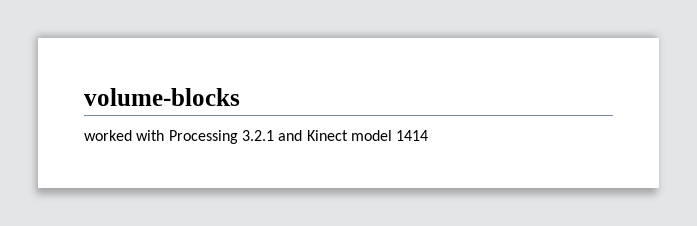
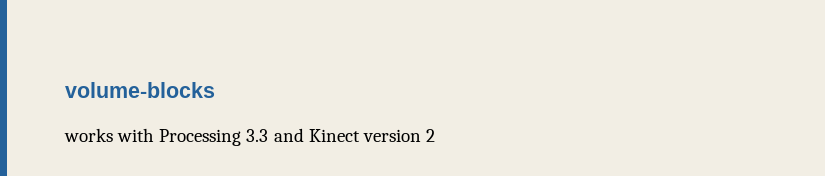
- worked with Processing 3.2.1 and Kinect model 1414
+ works with Processing 3.3 and Kinect version 2

